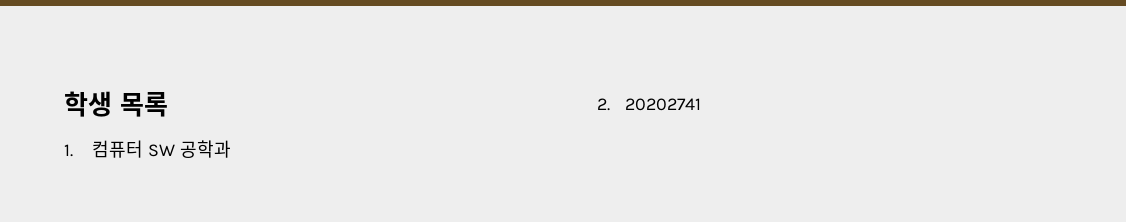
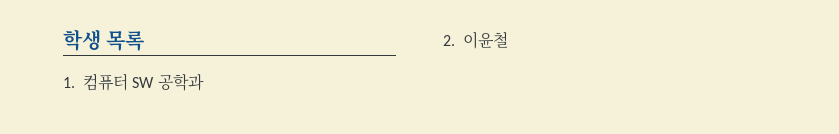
- 2. 20202741
+ 2. 이윤철

